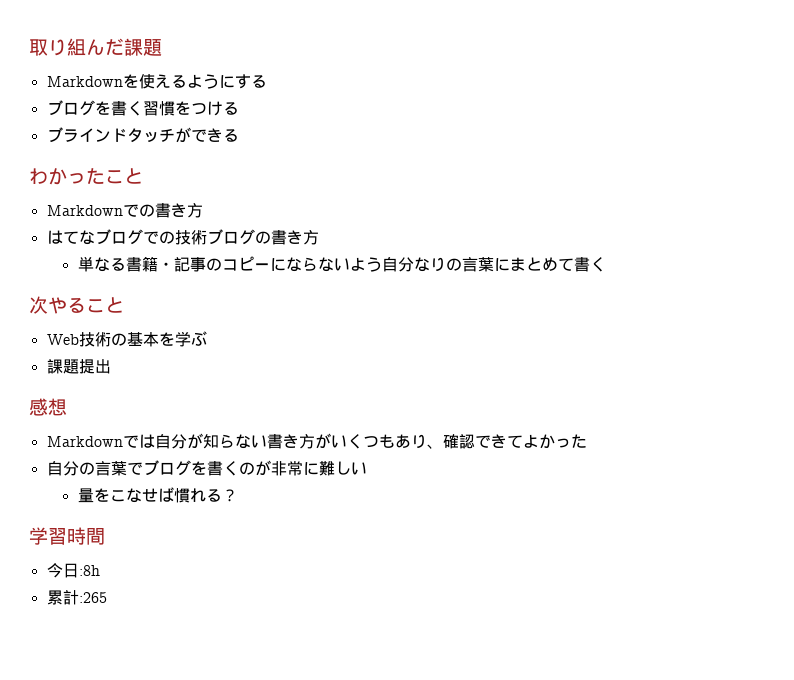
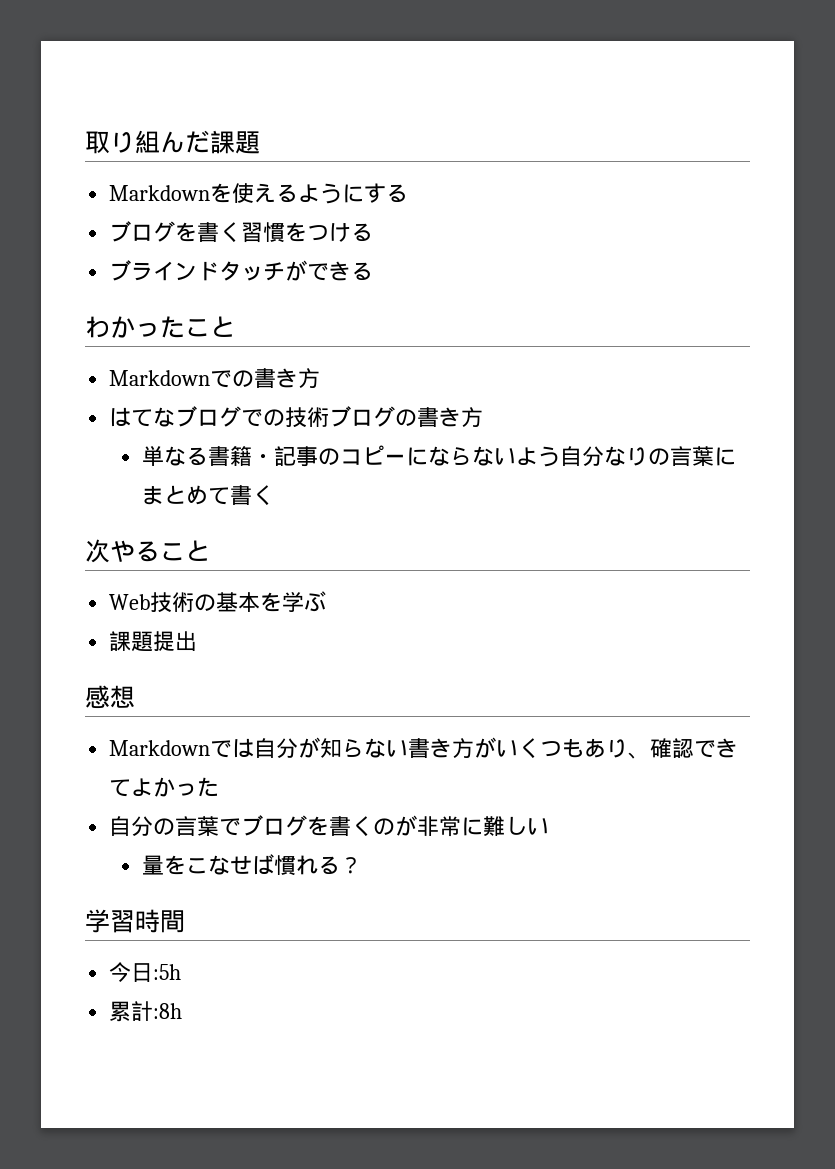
- 今日:8h
+ 今日:5h
- 累計:265
+ 累計:8h

